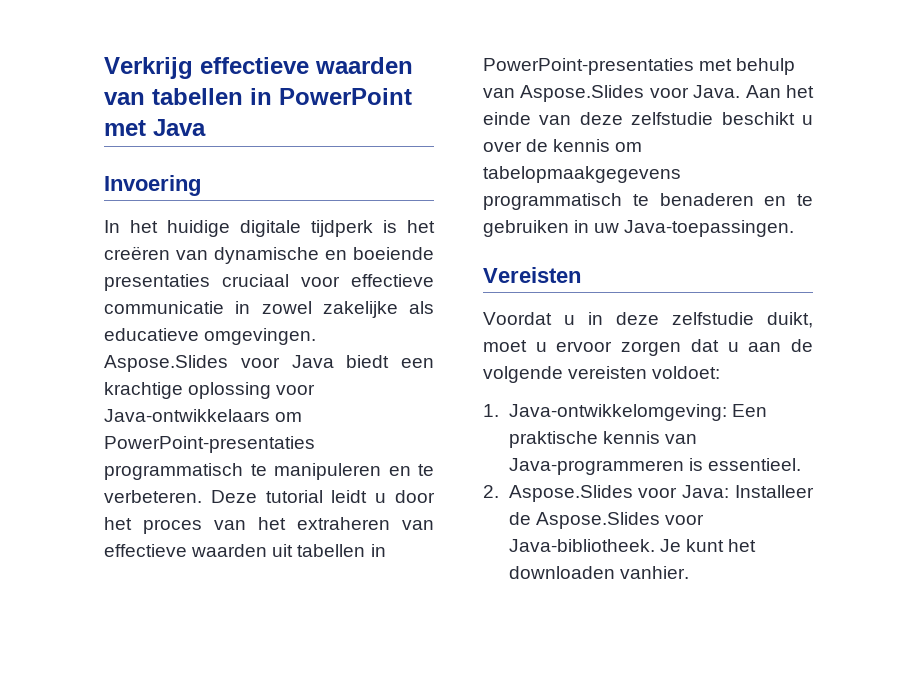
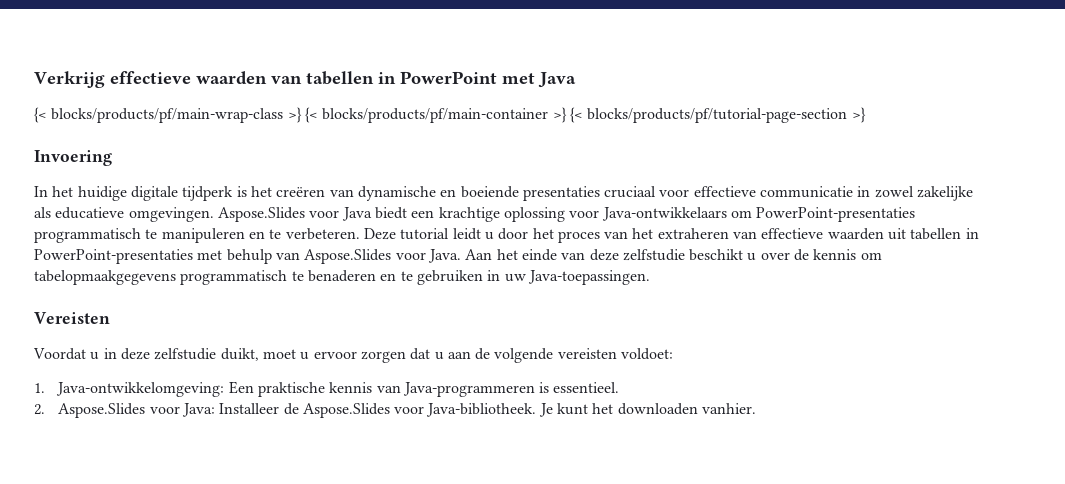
+ {< blocks/products/pf/main-wrap-class >} {< blocks/products/pf/main-container >} {< blocks/products/pf/tutorial-page-section >}

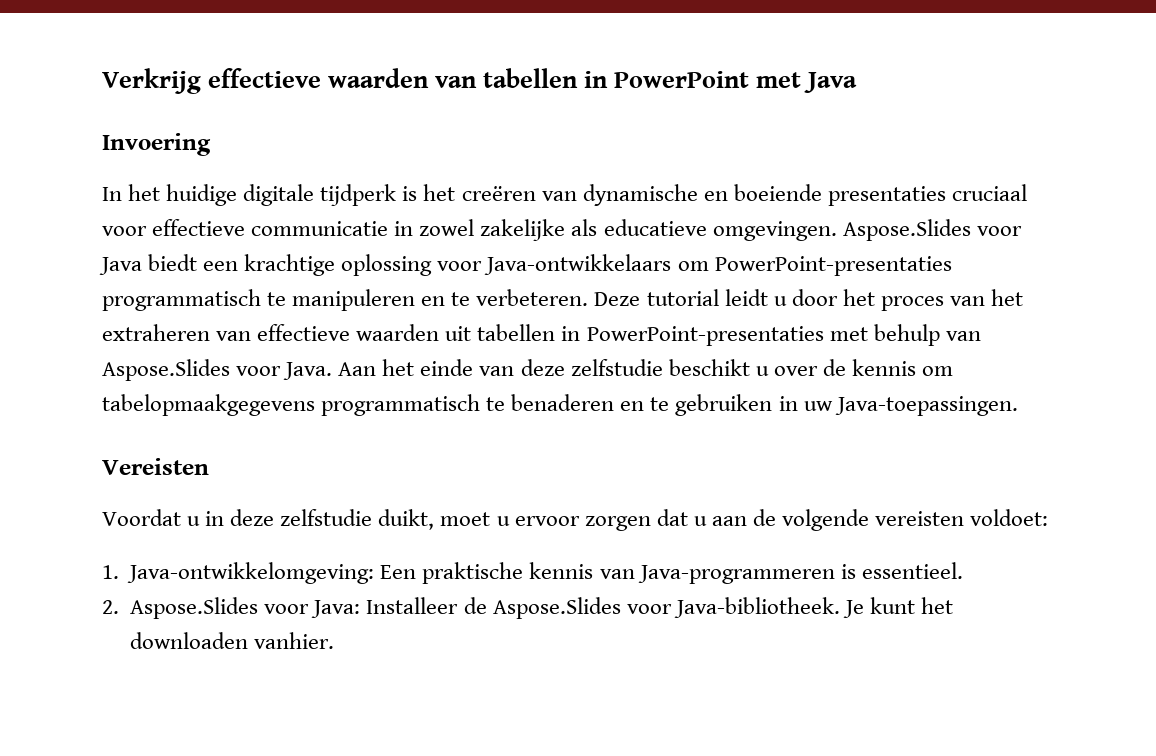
- {< blocks/products/pf/main-wrap-class >} {< blocks/products/pf/main-container >} {< blocks/products/pf/tutorial-page-section >}

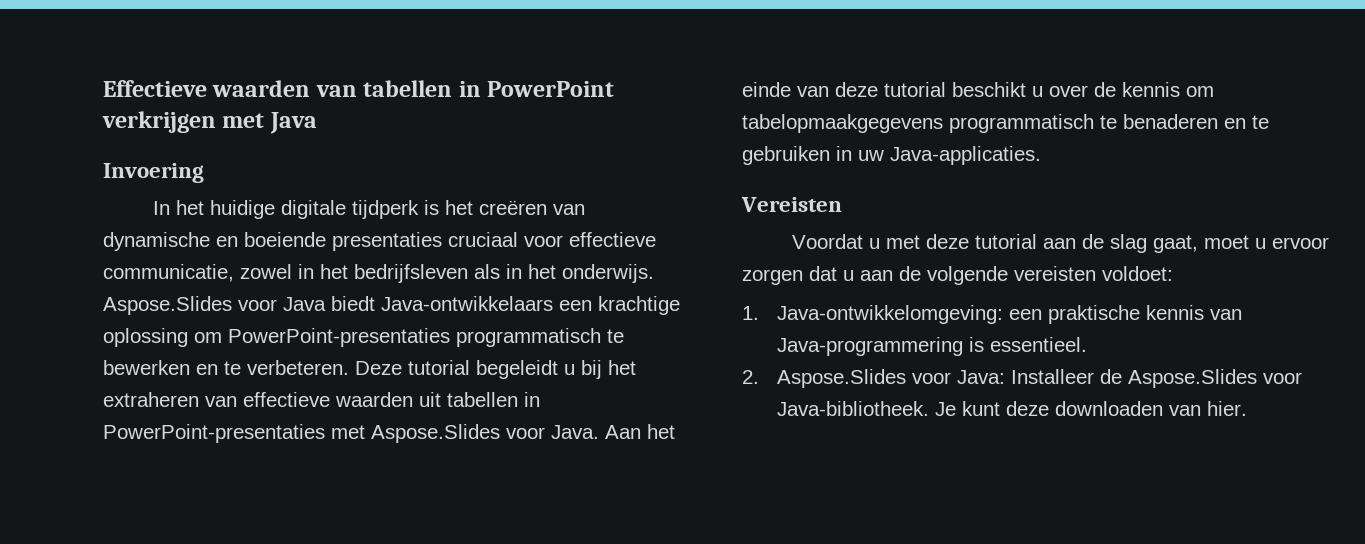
- Verkrijg effectieve waarden van tabellen in PowerPoint met Java
+ Effectieve waarden van tabellen in PowerPoint verkrijgen met Java
- In het huidige digitale tijdperk is het creëren van dynamische en boeiende presentaties cruciaal voor effectieve communicatie in zowel zakelijke als educatieve omgevingen.
+ In het huidige digitale tijdperk is het creëren van dynamische en boeiende presentaties cruciaal voor effectieve communicatie, zowel in het bedrijfsleven als in het onderwijs.
- Aspose.Slides voor Java biedt een krachtige oplossing voor Java-ontwikkelaars om PowerPoint-presentaties programmatisch te manipuleren en te verbeteren.
+ Aspose.Slides voor Java biedt Java-ontwikkelaars een krachtige oplossing om PowerPoint-presentaties programmatisch te bewerken en te verbeteren.
- Deze tutorial leidt u door het proces van het extraheren van effectieve waarden uit tabellen in PowerPoint-presentaties met behulp van Aspose.Slides voor Java.
+ Deze tutorial begeleidt u bij het extraheren van effectieve waarden uit tabellen in PowerPoint-presentaties met Aspose.Slides voor Java.
- Aan het einde van deze zelfstudie beschikt u over de kennis om tabelopmaakgegevens programmatisch te benaderen en te gebruiken in uw Java-toepassingen.
+ Aan het einde van deze tutorial beschikt u over de kennis om tabelopmaakgegevens programmatisch te benaderen en te gebruiken in uw Java-applicaties.
- Voordat u in deze zelfstudie duikt, moet u ervoor zorgen dat u aan de volgende vereisten voldoet:
+ Voordat u met deze tutorial aan de slag gaat, moet u ervoor zorgen dat u aan de volgende vereisten voldoet:
- 1. Java-ontwikkelomgeving: Een praktische kennis van Java-programmeren is essentieel.
+ 1. Java-ontwikkelomgeving: een praktische kennis van Java-programmering is essentieel.
- Je kunt het downloaden vanhier.
+ Je kunt deze downloaden van hier.

